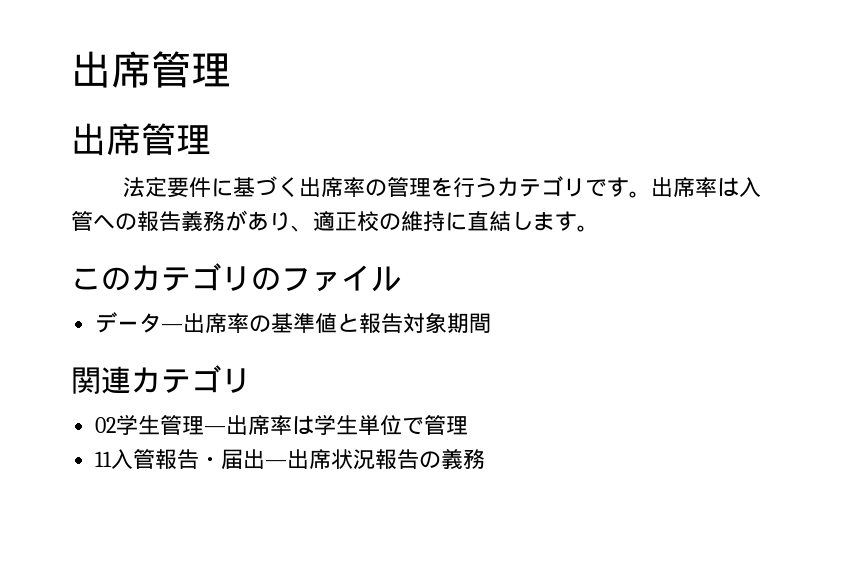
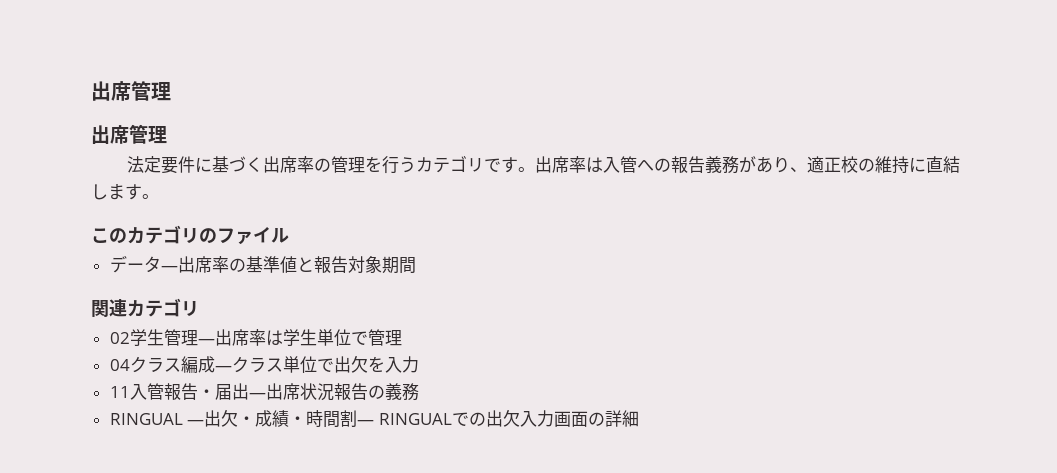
+ 04クラス編成—クラス単位で出欠を入力
+ RINGUAL —出欠・成績・時間割— RINGUALでの出欠入力画面の詳細

